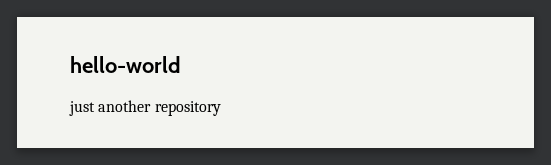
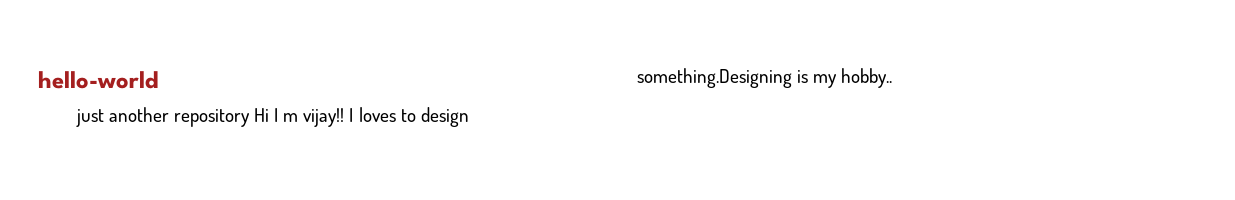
- just another repository
+ just another repository Hi I m vijay!! I loves to design something.Designing is my hobby..

